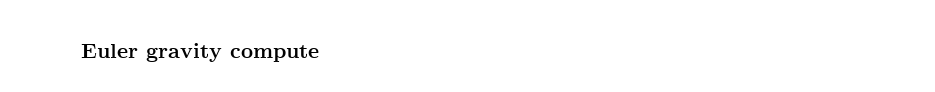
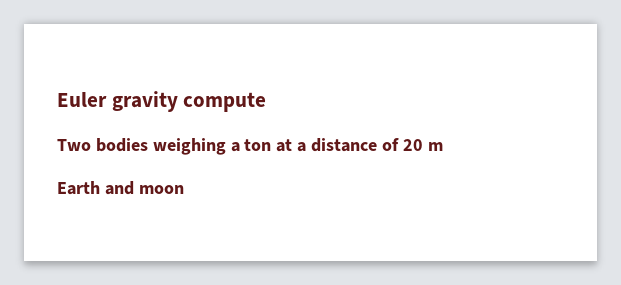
+ Two bodies weighing a ton at a distance of 20 m
+ Earth and moon

